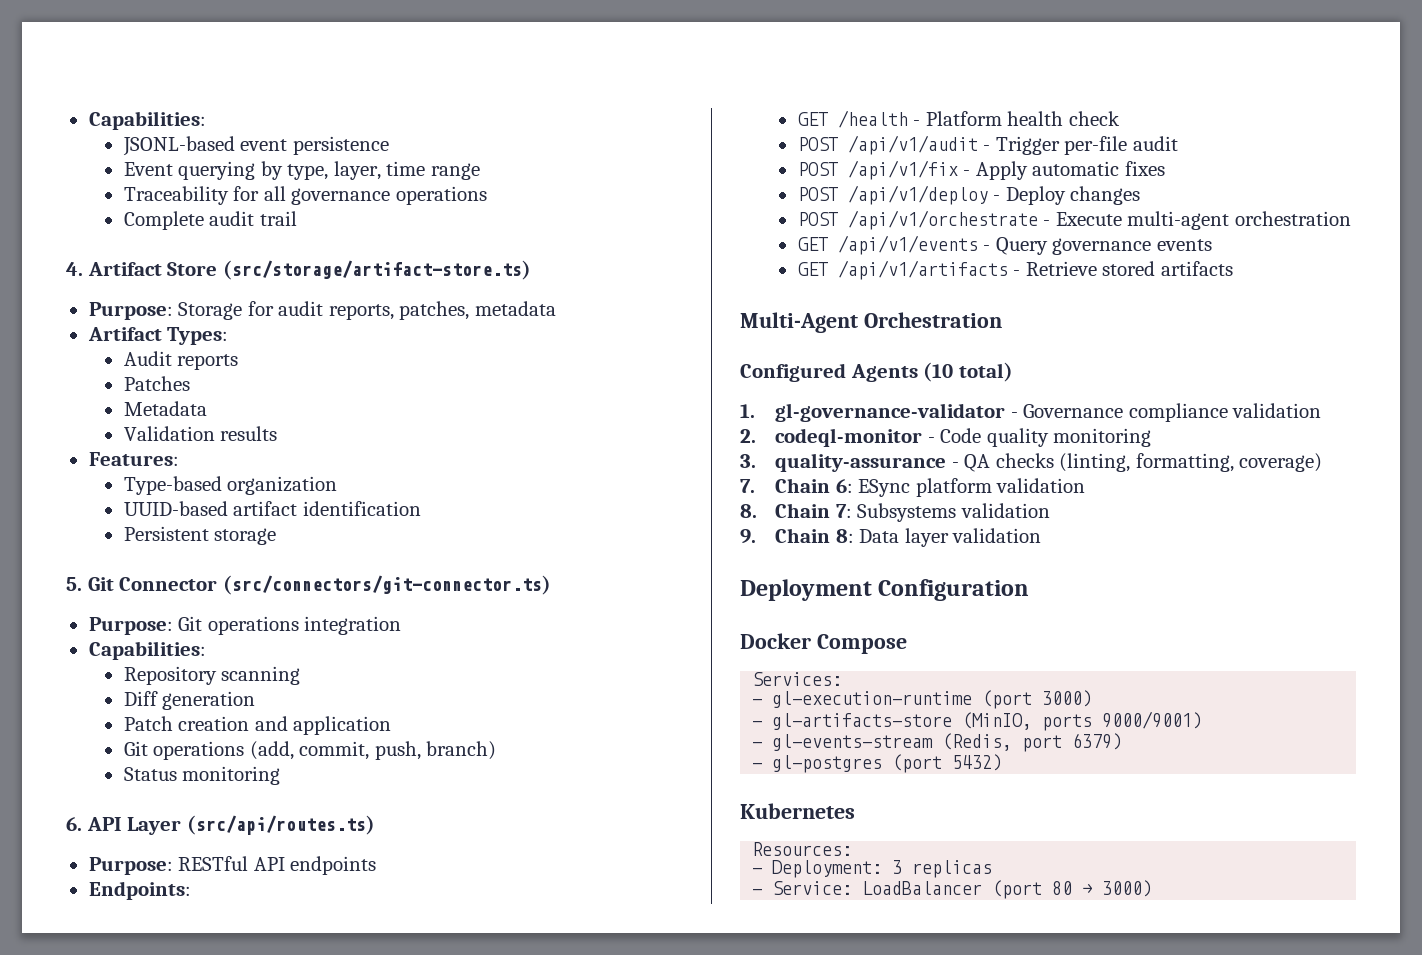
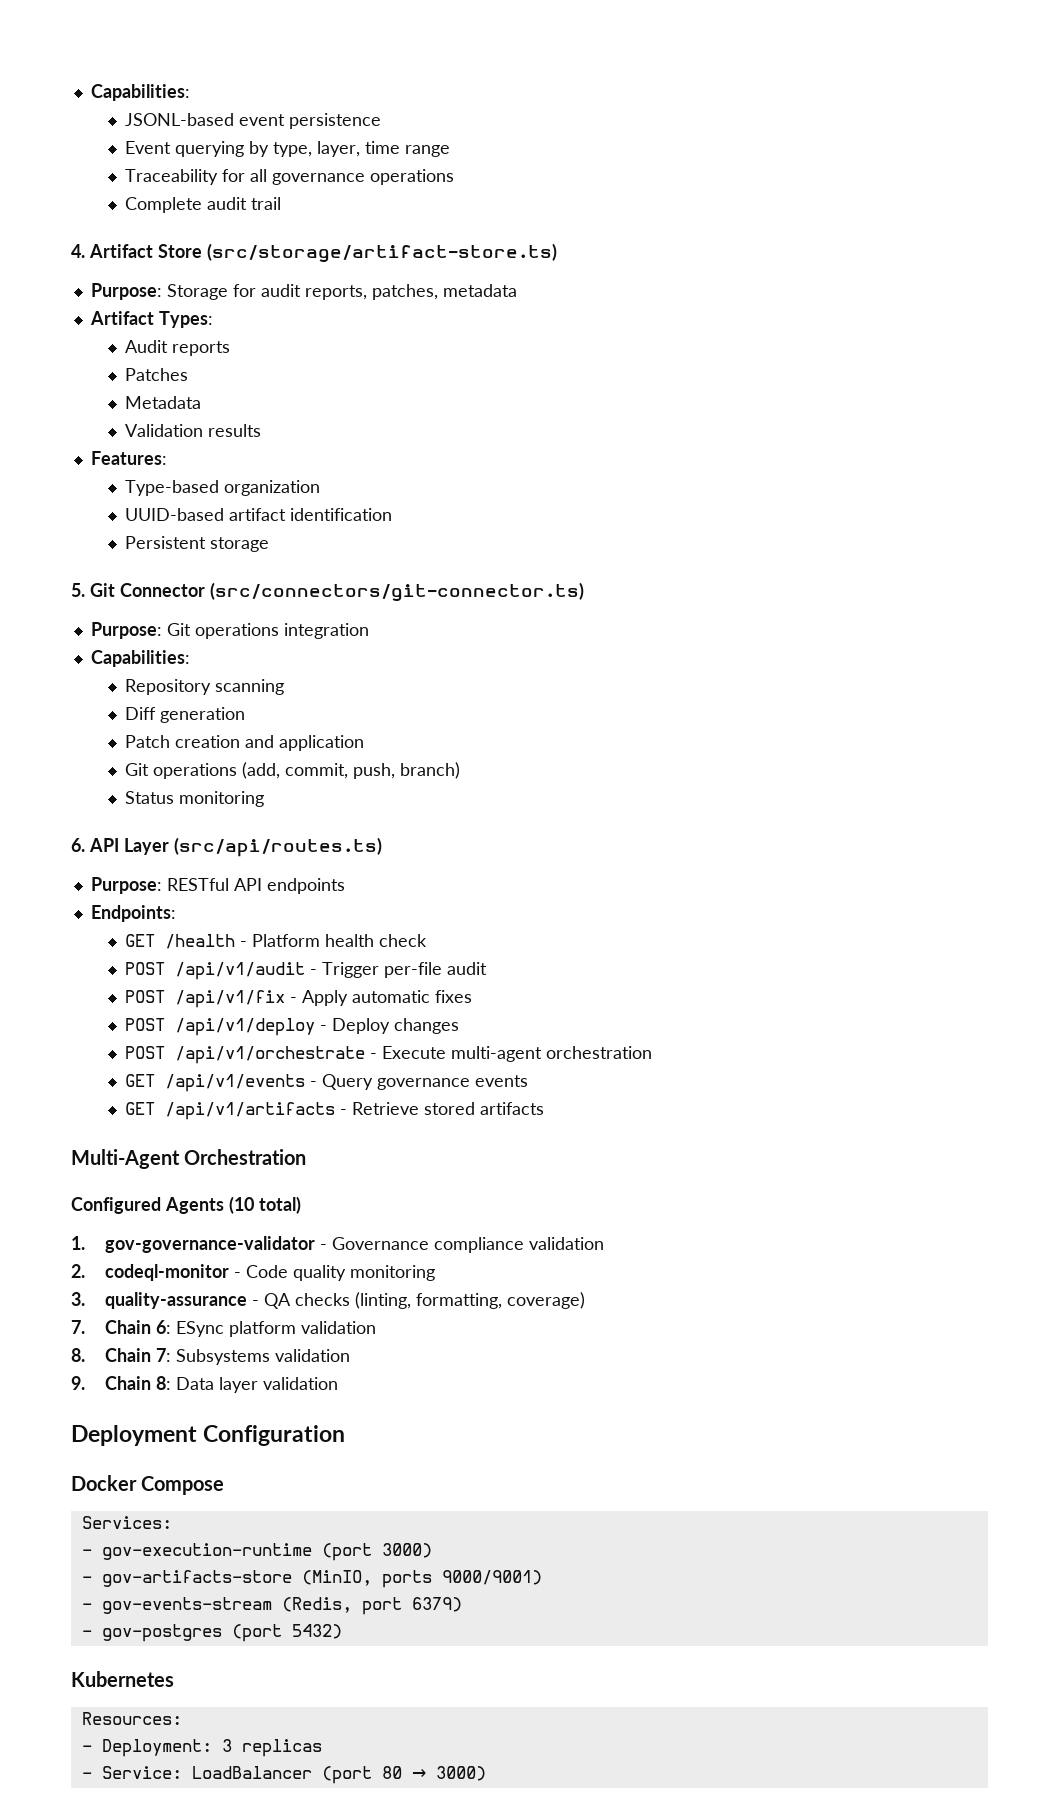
- 1. gl-governance-validator - Governance compliance validation
+ 1. gov-governance-validator - Governance compliance validation
- - gl-execution-runtime (port 3000)
+ - gov-execution-runtime (port 3000)
- - gl-artifacts-store (MinIO, ports 9000/9001)
+ - gov-artifacts-store (MinIO, ports 9000/9001)
- - gl-events-stream (Redis, port 6379)
+ - gov-events-stream (Redis, port 6379)
- - gl-postgres (port 5432)
+ - gov-postgres (port 5432)

